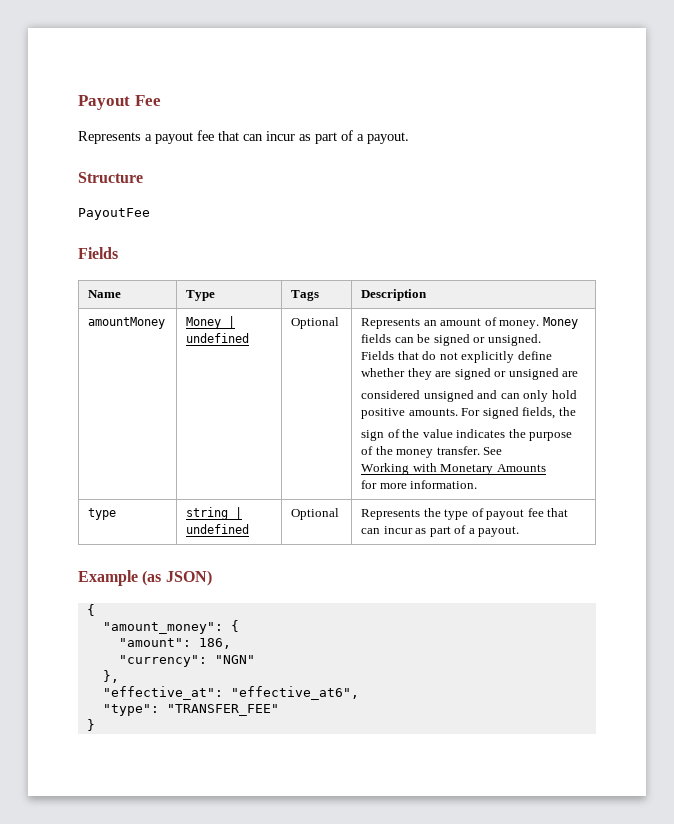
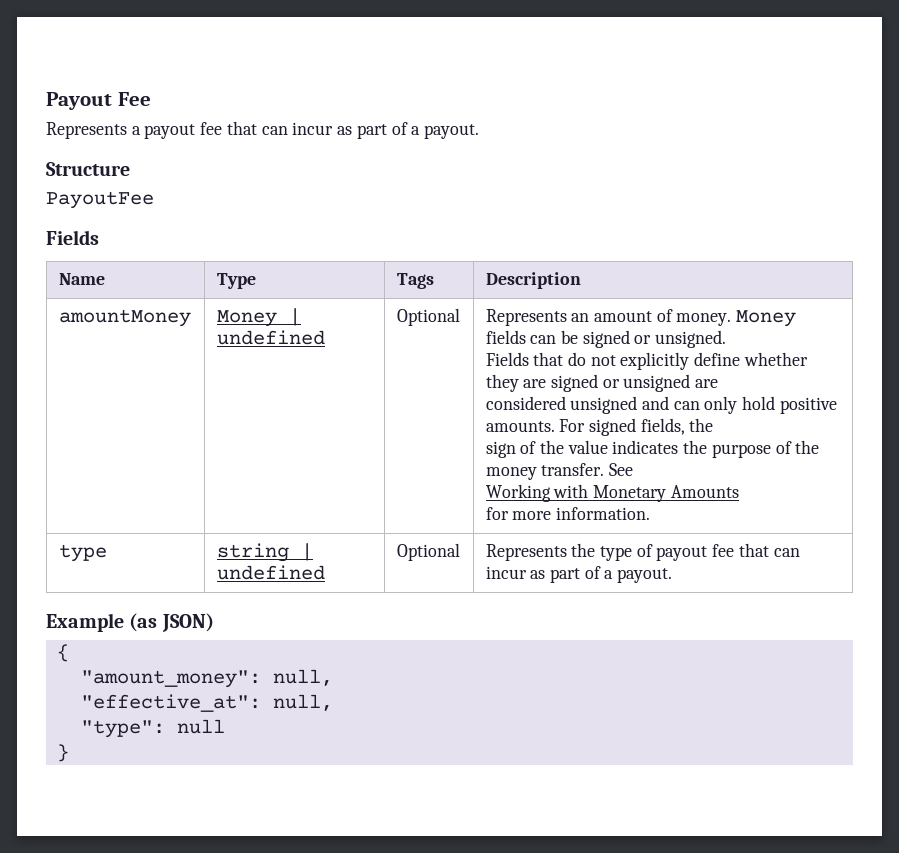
- "amount_money": {
- "amount": 186,
- "currency": "NGN"
- },
+ "amount_money": null,
- "effective_at": "effective_at6",
+ "effective_at": null,
- "type": "TRANSFER_FEE"
+ "type": null

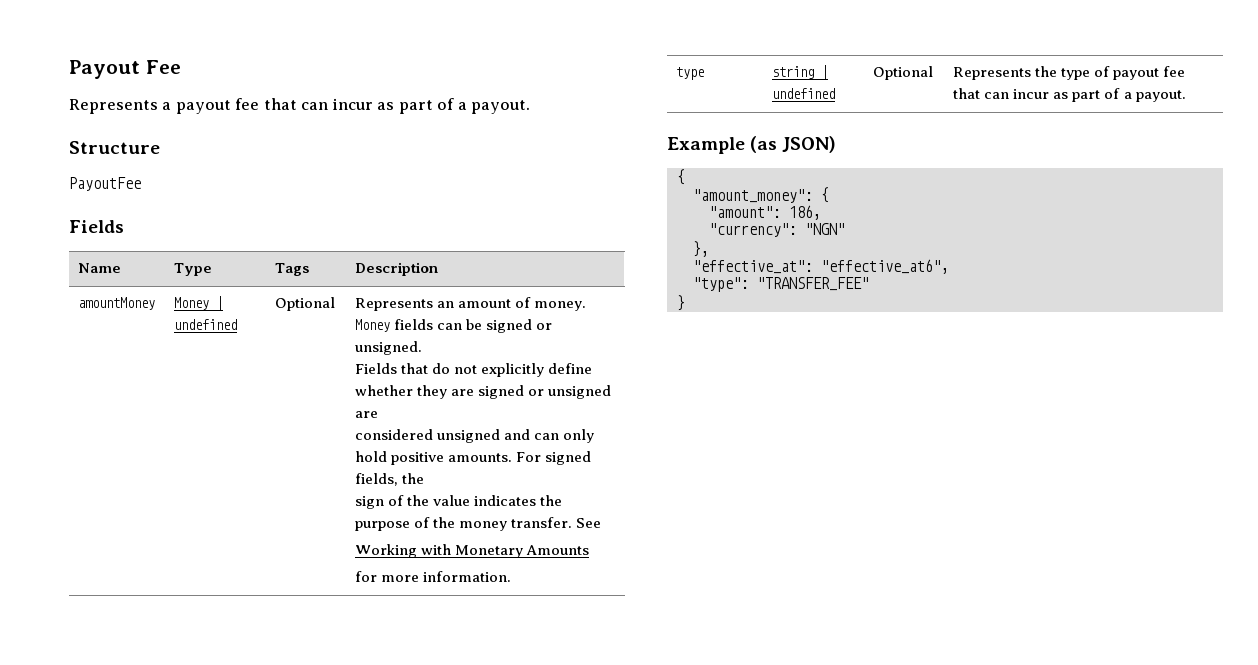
- "amount_money": null,
+ "amount_money": {
+ "amount": 186,
+ "currency": "NGN"
+ },
- "effective_at": null,
+ "effective_at": "effective_at6",
- "type": null
+ "type": "TRANSFER_FEE"

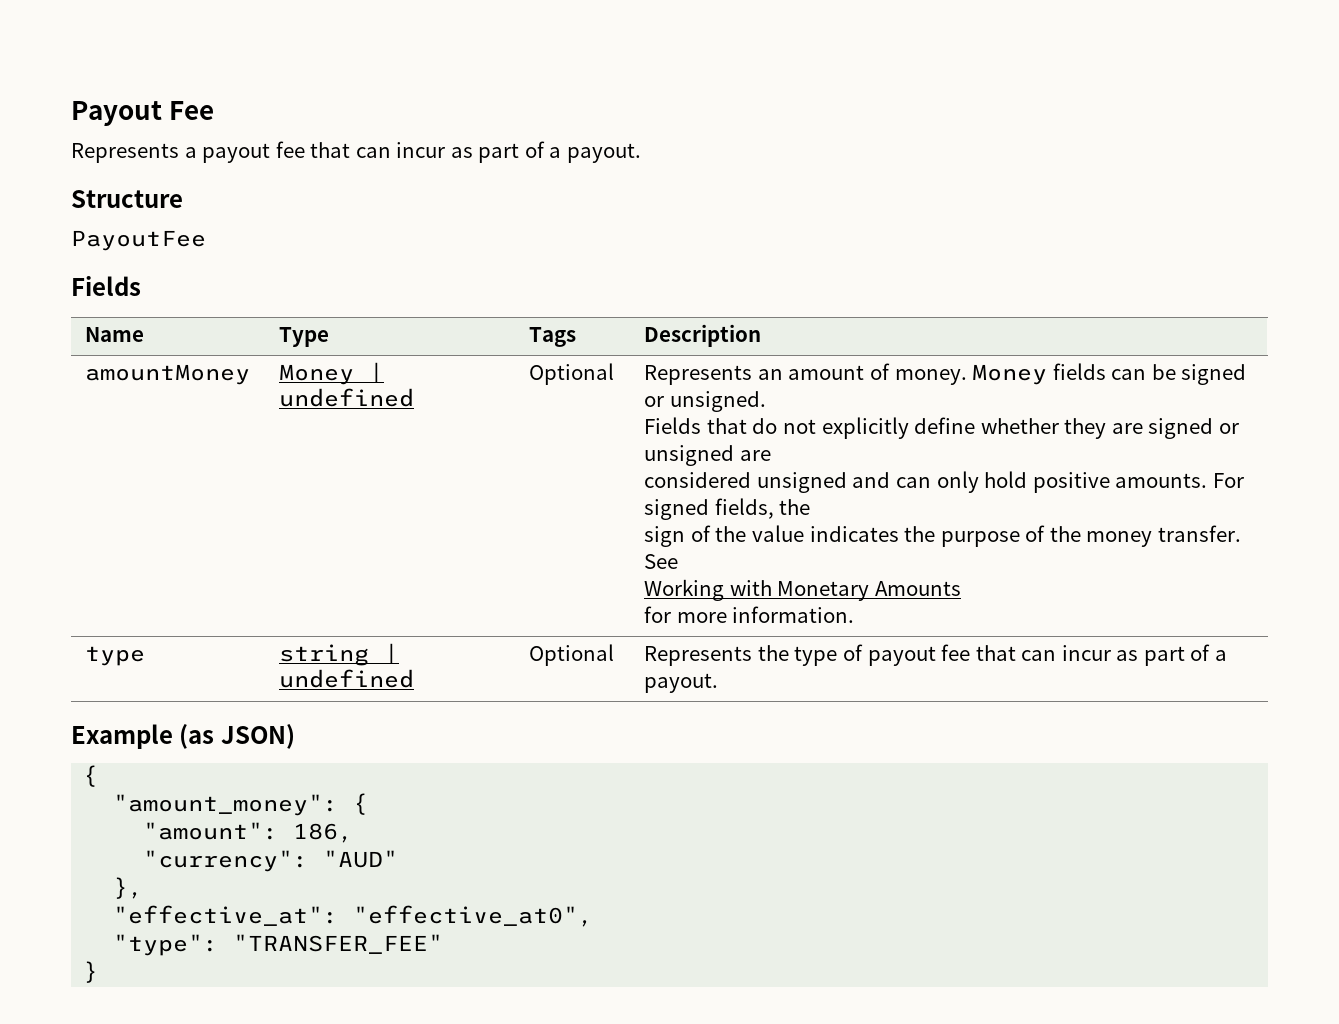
- "currency": "NGN"
+ "currency": "AUD"
- "effective_at": "effective_at6",
+ "effective_at": "effective_at0",

